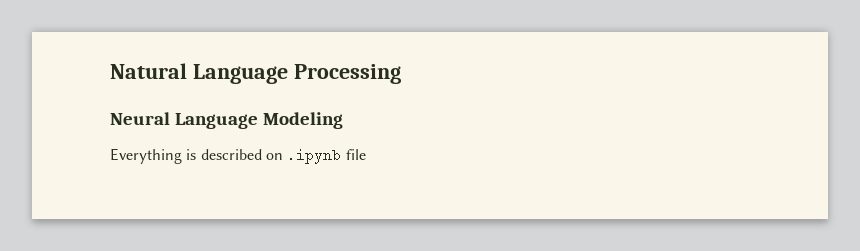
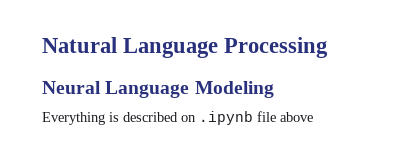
- Everything is described on .ipynb file
+ Everything is described on .ipynb file above

